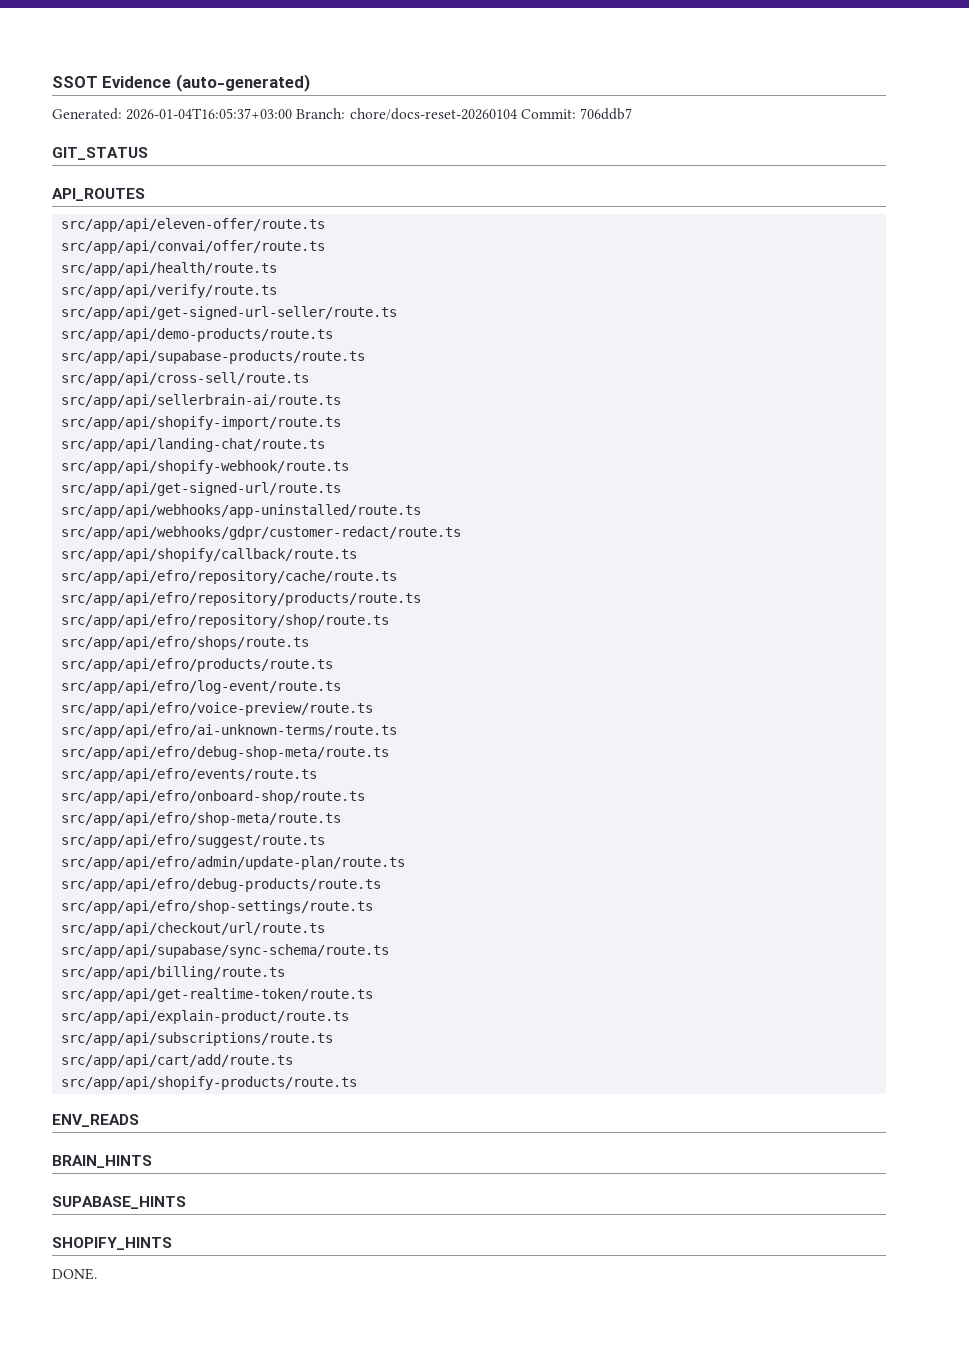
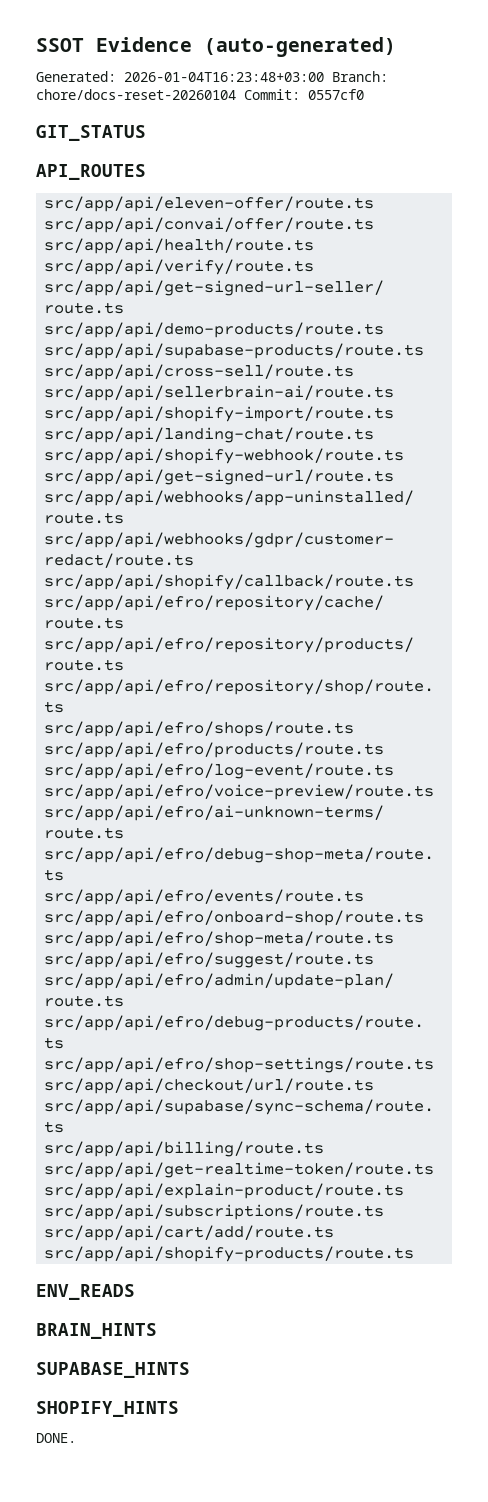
- Generated: 2026-01-04T16:05:37+03:00 Branch: chore/docs-reset-20260104 Commit: 706ddb7
+ Generated: 2026-01-04T16:23:48+03:00 Branch: chore/docs-reset-20260104 Commit: 0557cf0

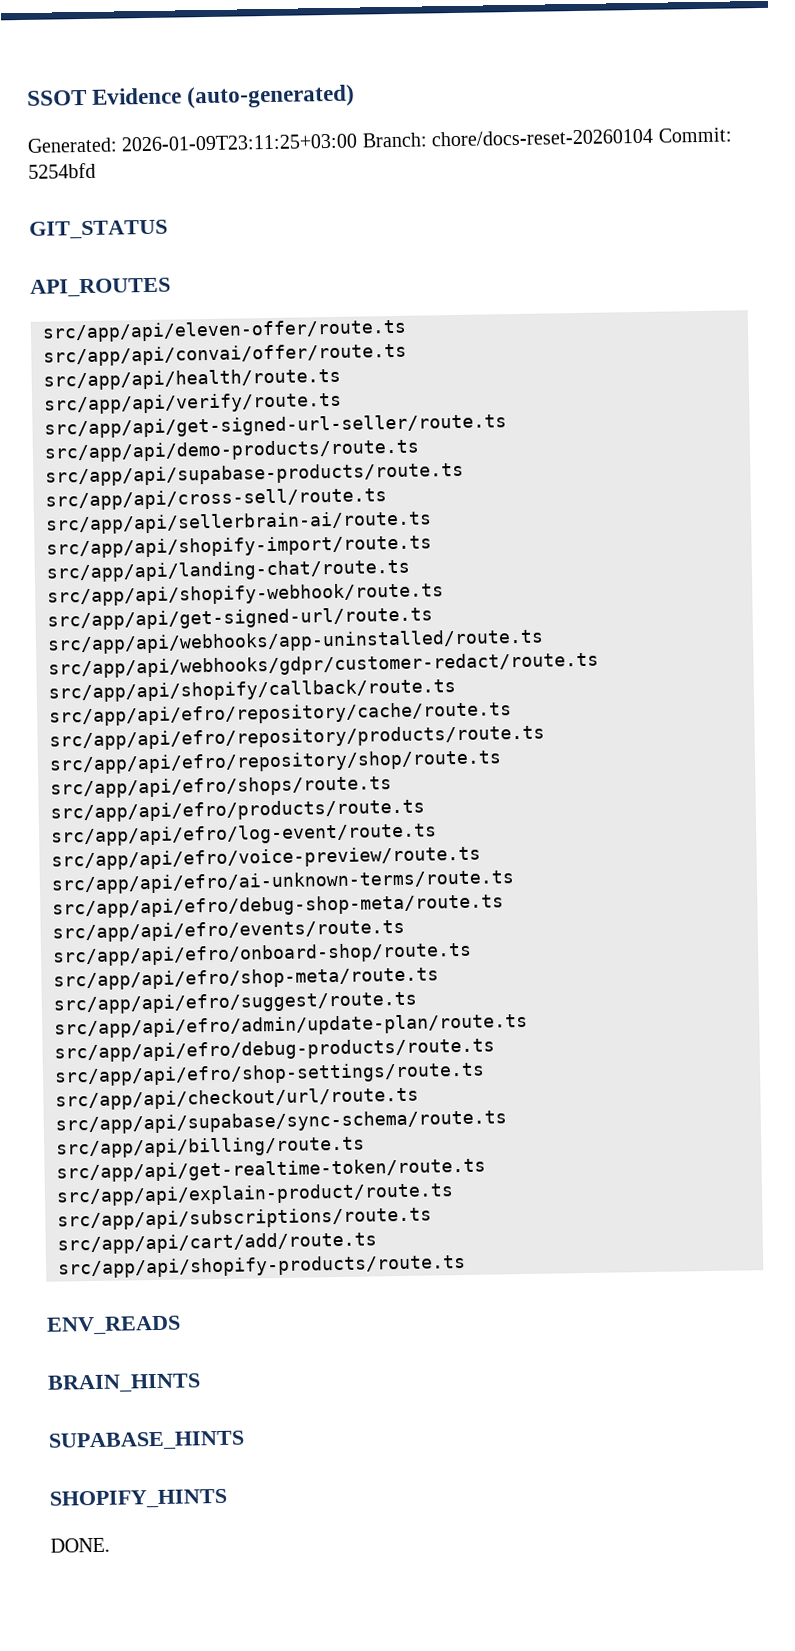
- Generated: 2026-01-04T16:23:48+03:00 Branch: chore/docs-reset-20260104 Commit: 0557cf0
+ Generated: 2026-01-09T23:11:25+03:00 Branch: chore/docs-reset-20260104 Commit: 5254bfd

